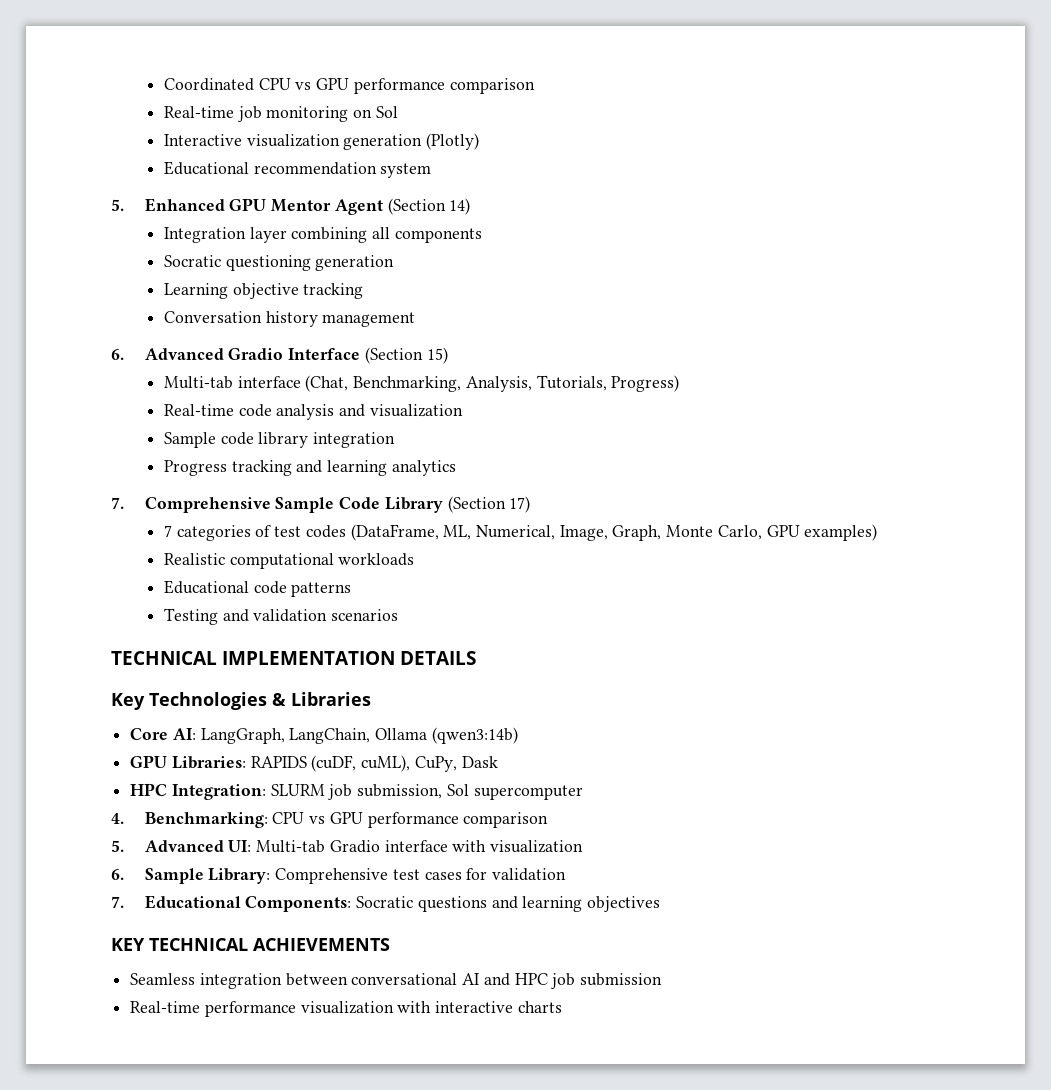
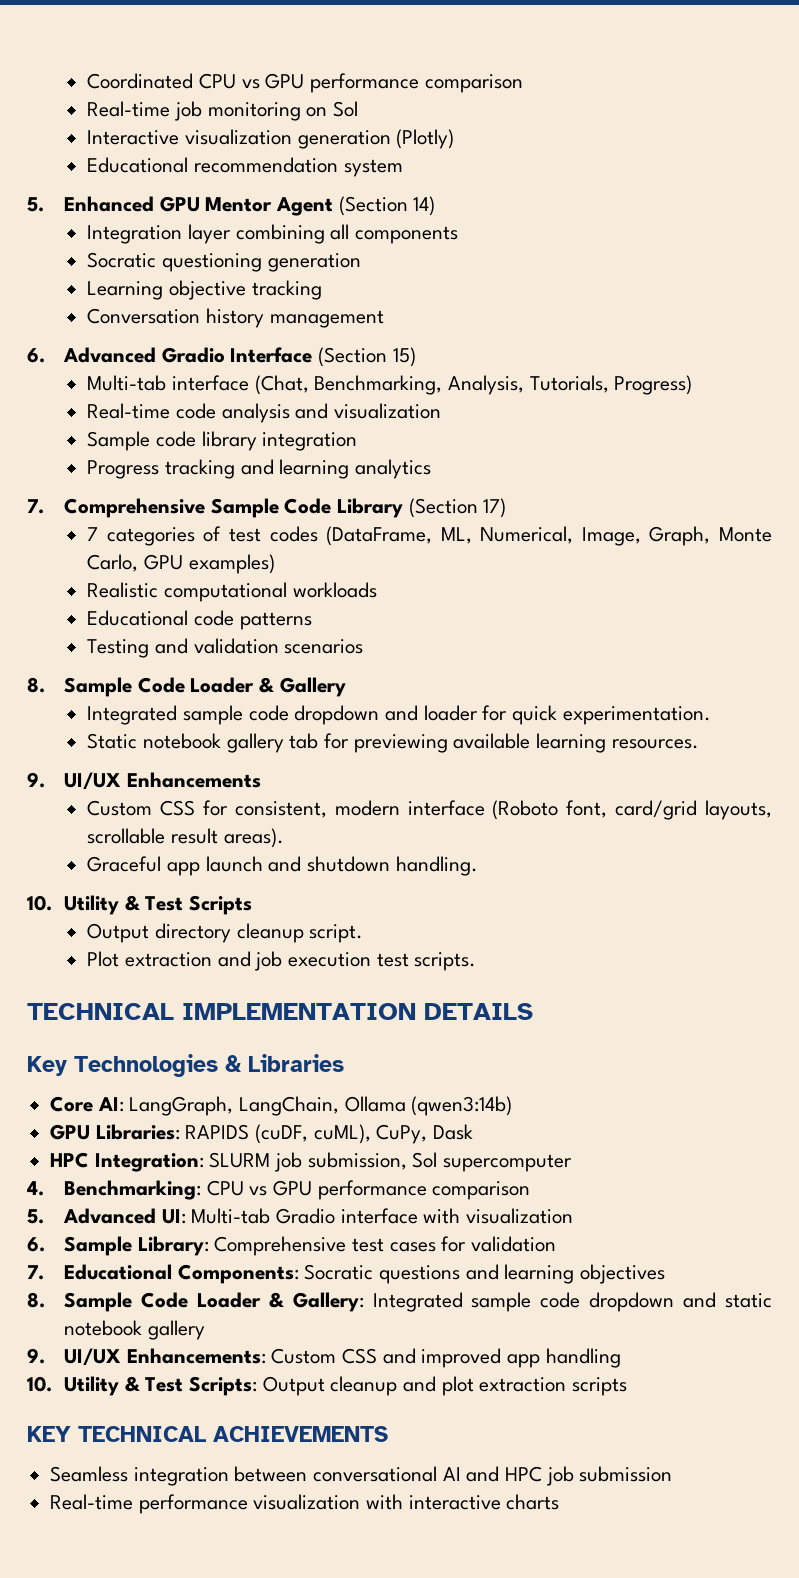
+ 8. Sample Code Loader & Gallery
+ Integrated sample code dropdown and loader for quick experimentation.
+ Static notebook gallery tab for previewing available learning resources.
+ 9. UI/UX Enhancements
+ Custom CSS for consistent, modern interface (Roboto font, card/grid layouts, scrollable result areas).
+ Graceful app launch and shutdown handling.
+ 10. Utility & Test Scripts
+ Output directory cleanup script.
+ Plot extraction and job execution test scripts.
+ 8. Sample Code Loader & Gallery: Integrated sample code dropdown and static notebook gallery
+ 9. UI/UX Enhancements: Custom CSS and improved app handling
+ 10. Utility & Test Scripts: Output cleanup and plot extraction scripts

